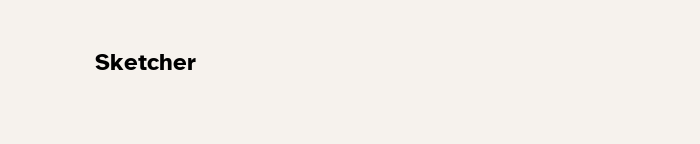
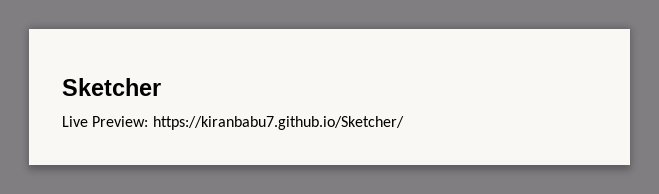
+ Live Preview: https://kiranbabu7.github.io/Sketcher/

